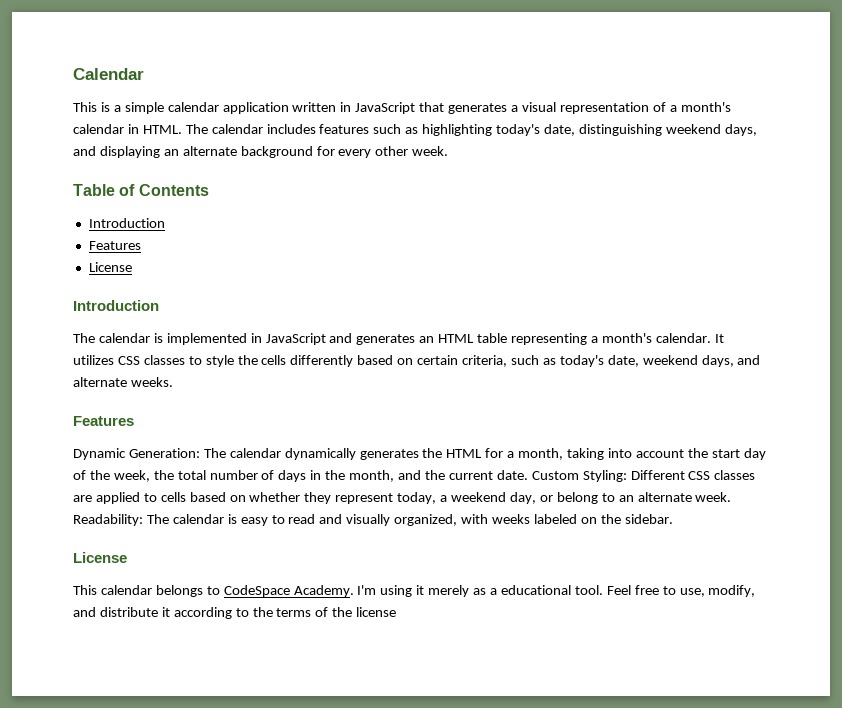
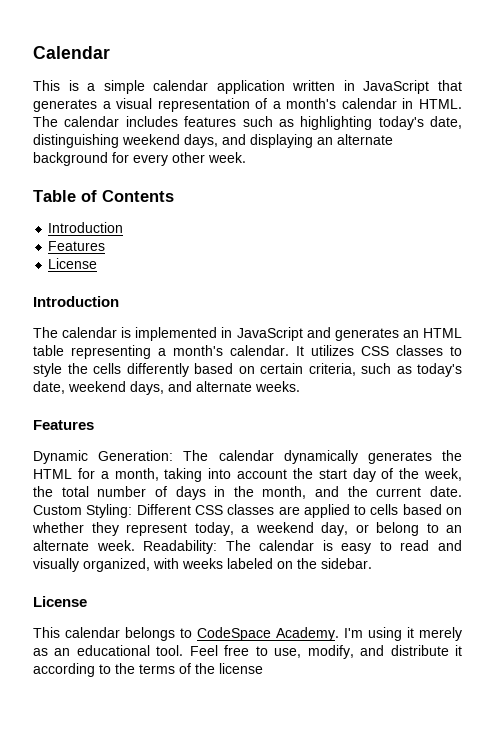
- I'm using it merely as a educational tool.
+ I'm using it merely as an educational tool.

